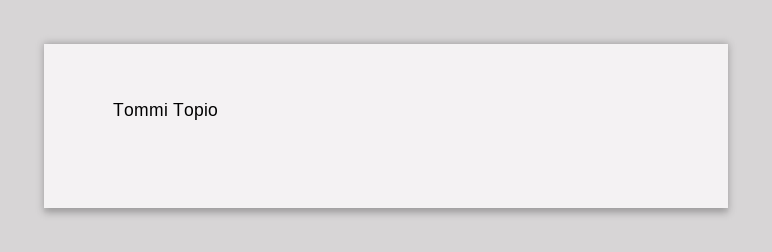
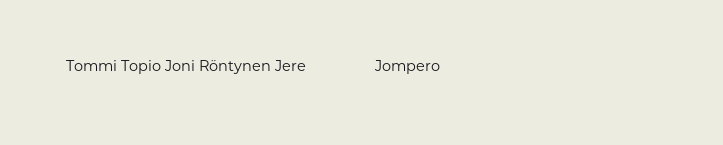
- Tommi Topio
+ Tommi Topio Joni Röntynen Jere Jompero

